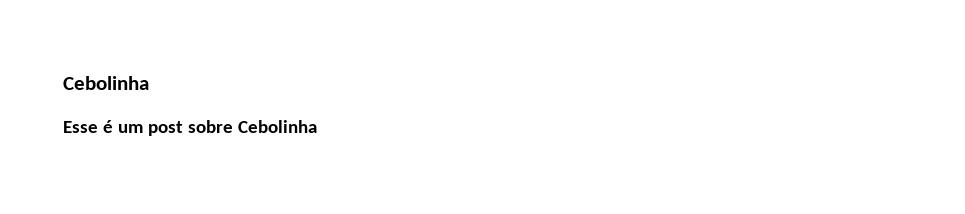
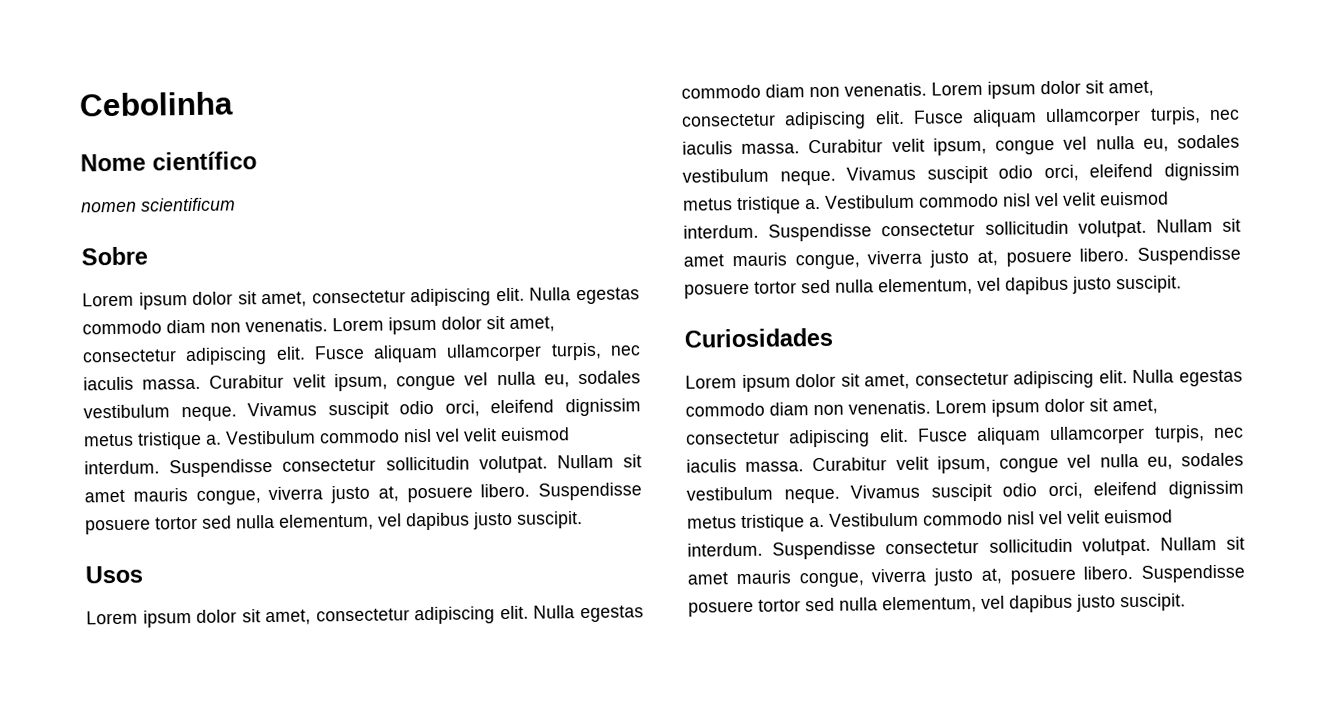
- Esse é um post sobre Cebolinha
+ Nome científico
+ nomen scientificum
+ Sobre
+ Lorem ipsum dolor sit amet, consectetur adipiscing elit. Nulla egestas commodo diam non venenatis. Lorem ipsum dolor sit amet, consectetur adipiscing elit. Fusce aliquam ullamcorper turpis, nec iaculis massa. Curabitur velit ipsum, congue vel nulla eu, sodales vestibulum neque. Vivamus suscipit odio orci, eleifend dignissim metus tristique a. Vestibulum commodo nisl vel velit euismod interdum. Suspendisse consectetur sollicitudin volutpat. Nullam sit amet mauris congue, viverra justo at, posuere libero. Suspendisse posuere tortor sed nulla elementum, vel dapibus justo suscipit.
+ Usos
+ Lorem ipsum dolor sit amet, consectetur adipiscing elit. Nulla egestas commodo diam non venenatis. Lorem ipsum dolor sit amet, consectetur adipiscing elit. Fusce aliquam ullamcorper turpis, nec iaculis massa. Curabitur velit ipsum, congue vel nulla eu, sodales vestibulum neque. Vivamus suscipit odio orci, eleifend dignissim metus tristique a. Vestibulum commodo nisl vel velit euismod interdum. Suspendisse consectetur sollicitudin volutpat. Nullam sit amet mauris congue, viverra justo at, posuere libero. Suspendisse posuere tortor sed nulla elementum, vel dapibus justo suscipit.
+ Curiosidades
+ Lorem ipsum dolor sit amet, consectetur adipiscing elit. Nulla egestas commodo diam non venenatis. Lorem ipsum dolor sit amet, consectetur adipiscing elit. Fusce aliquam ullamcorper turpis, nec iaculis massa. Curabitur velit ipsum, congue vel nulla eu, sodales vestibulum neque. Vivamus suscipit odio orci, eleifend dignissim metus tristique a. Vestibulum commodo nisl vel velit euismod interdum. Suspendisse consectetur sollicitudin volutpat. Nullam sit amet mauris congue, viverra justo at, posuere libero. Suspendisse posuere tortor sed nulla elementum, vel dapibus justo suscipit.

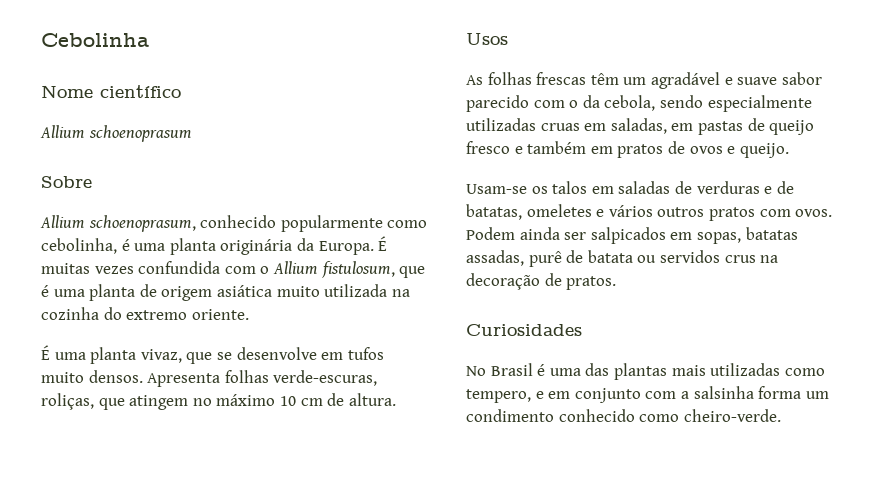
- nomen scientificum
+ Allium schoenoprasum
  Sobre
- Lorem ipsum dolor sit amet, consectetur adipiscing elit. Nulla egestas commodo diam non venenatis. Lorem ipsum dolor sit amet, consectetur adipiscing elit. Fusce aliquam ullamcorper turpis, nec iaculis massa. Curabitur velit ipsum, congue vel nulla eu, sodales vestibulum neque. Vivamus suscipit odio orci, eleifend dignissim metus tristique a. Vestibulum commodo nisl vel velit euismod interdum. Suspendisse consectetur sollicitudin volutpat. Nullam sit amet mauris congue, viverra justo at, posuere libero. Suspendisse posuere tortor sed nulla elementum, vel dapibus justo suscipit.
+ Allium schoenoprasum, conhecido popularmente como cebolinha, é uma planta originária da Europa. É muitas vezes confundida com o Allium fistulosum, que é uma planta de origem asiática muito utilizada na cozinha do extremo oriente.
+ É uma planta vivaz, que se desenvolve em tufos muito densos. Apresenta folhas verde-escuras, roliças, que atingem no máximo 10 cm de altura.
  Usos
- Lorem ipsum dolor sit amet, consectetur adipiscing elit. Nulla egestas commodo diam non venenatis. Lorem ipsum dolor sit amet, consectetur adipiscing elit. Fusce aliquam ullamcorper turpis, nec iaculis massa. Curabitur velit ipsum, congue vel nulla eu, sodales vestibulum neque. Vivamus suscipit odio orci, eleifend dignissim metus tristique a. Vestibulum commodo nisl vel velit euismod interdum. Suspendisse consectetur sollicitudin volutpat. Nullam sit amet mauris congue, viverra justo at, posuere libero. Suspendisse posuere tortor sed nulla elementum, vel dapibus justo suscipit.
+ As folhas frescas têm um agradável e suave sabor parecido com o da cebola, sendo especialmente utilizadas cruas em saladas, em pastas de queijo fresco e também em pratos de ovos e queijo.
+ Usam-se os talos em saladas de verduras e de batatas, omeletes e vários outros pratos com ovos. Podem ainda ser salpicados em sopas, batatas assadas, purê de batata ou servidos crus na decoração de pratos.
  Curiosidades
- Lorem ipsum dolor sit amet, consectetur adipiscing elit. Nulla egestas commodo diam non venenatis. Lorem ipsum dolor sit amet, consectetur adipiscing elit. Fusce aliquam ullamcorper turpis, nec iaculis massa. Curabitur velit ipsum, congue vel nulla eu, sodales vestibulum neque. Vivamus suscipit odio orci, eleifend dignissim metus tristique a. Vestibulum commodo nisl vel velit euismod interdum. Suspendisse consectetur sollicitudin volutpat. Nullam sit amet mauris congue, viverra justo at, posuere libero. Suspendisse posuere tortor sed nulla elementum, vel dapibus justo suscipit.
+ No Brasil é uma das plantas mais utilizadas como tempero, e em conjunto com a salsinha forma um condimento conhecido como cheiro-verde.

